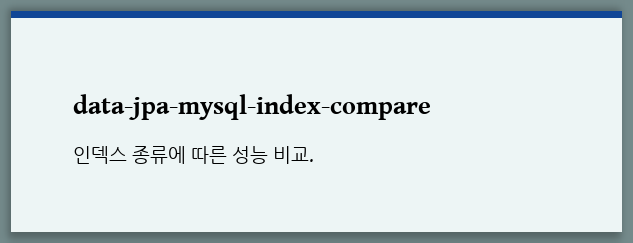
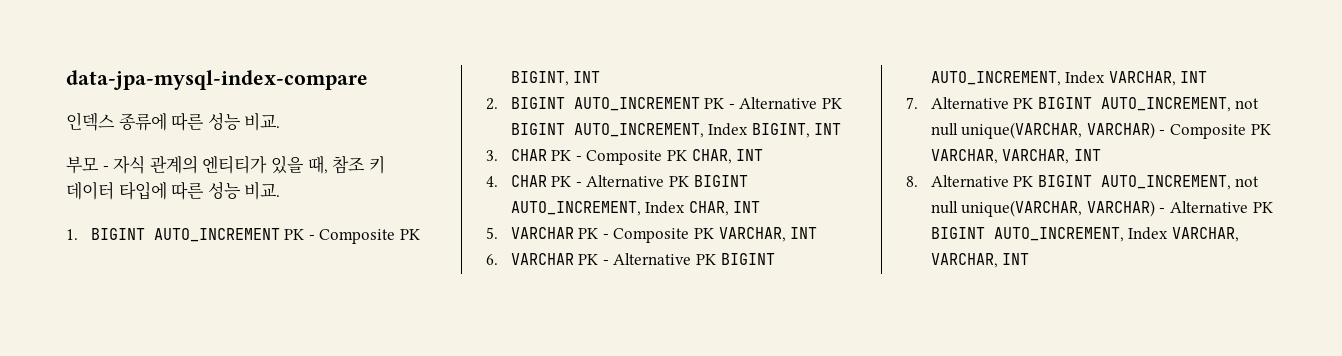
+ 부모 - 자식 관계의 엔티티가 있을 때, 참조 키 데이터 타입에 따른 성능 비교.
+ 1. BIGINT AUTO_INCREMENT PK - Composite PK BIGINT, INT
+ 2. BIGINT AUTO_INCREMENT PK - Alternative PK BIGINT AUTO_INCREMENT, Index BIGINT, INT
+ 3. CHAR PK - Composite PK CHAR, INT
+ 4. CHAR PK - Alternative PK BIGINT AUTO_INCREMENT, Index CHAR, INT
+ 5. VARCHAR PK - Composite PK VARCHAR, INT
+ 6. VARCHAR PK - Alternative PK BIGINT AUTO_INCREMENT, Index VARCHAR, INT
+ 7. Alternative PK BIGINT AUTO_INCREMENT, not null unique(VARCHAR, VARCHAR) - Composite PK VARCHAR, VARCHAR, INT
+ 8. Alternative PK BIGINT AUTO_INCREMENT, not null unique(VARCHAR, VARCHAR) - Alternative PK BIGINT AUTO_INCREMENT, Index VARCHAR, VARCHAR, INT

